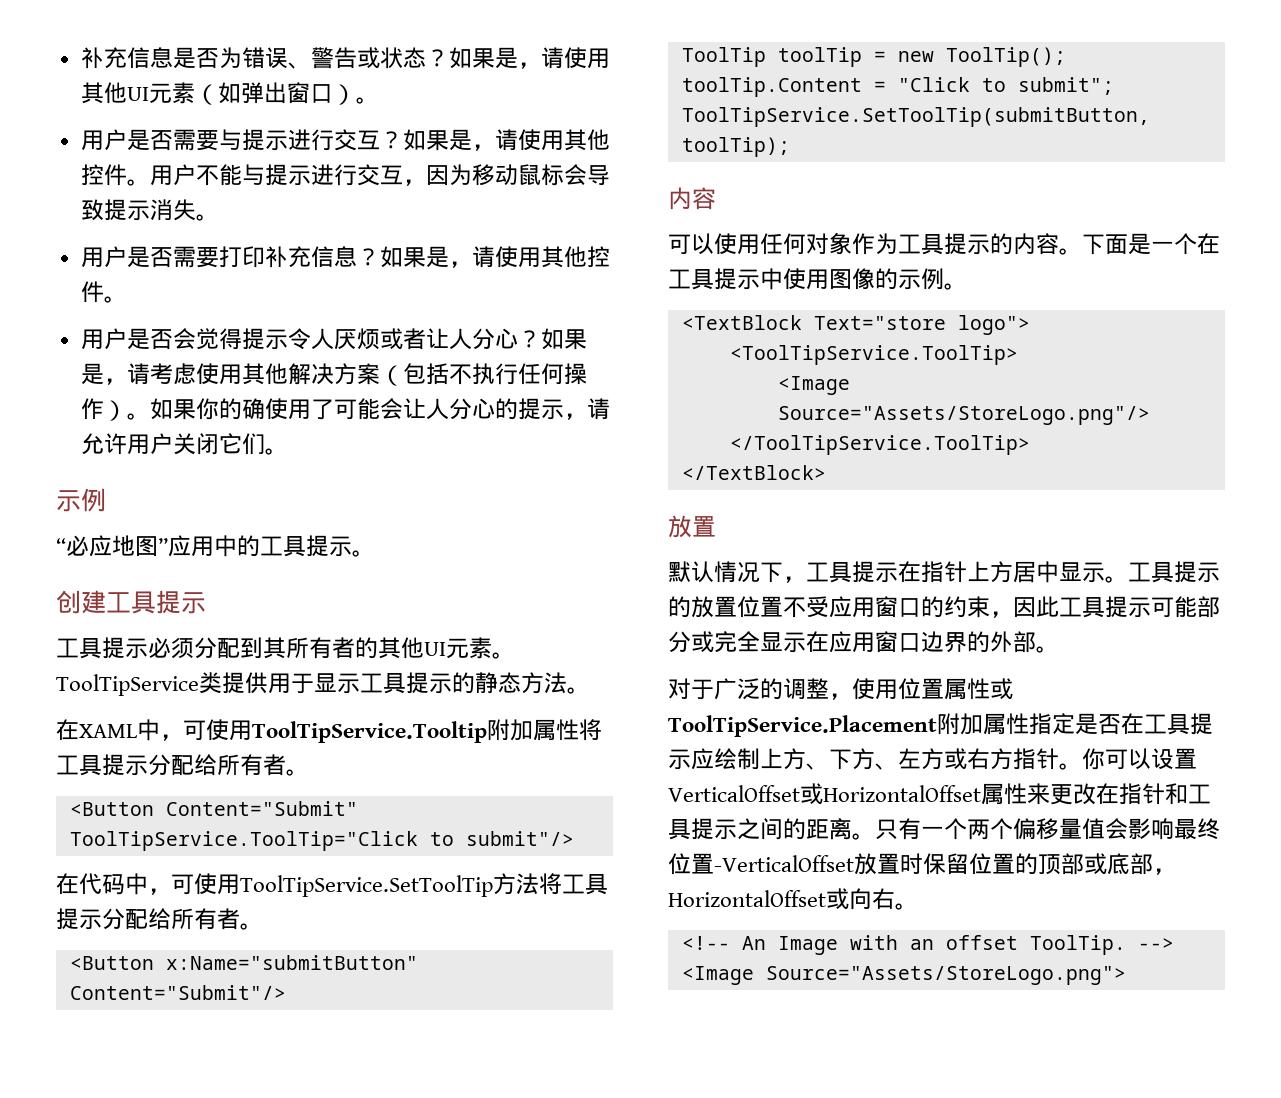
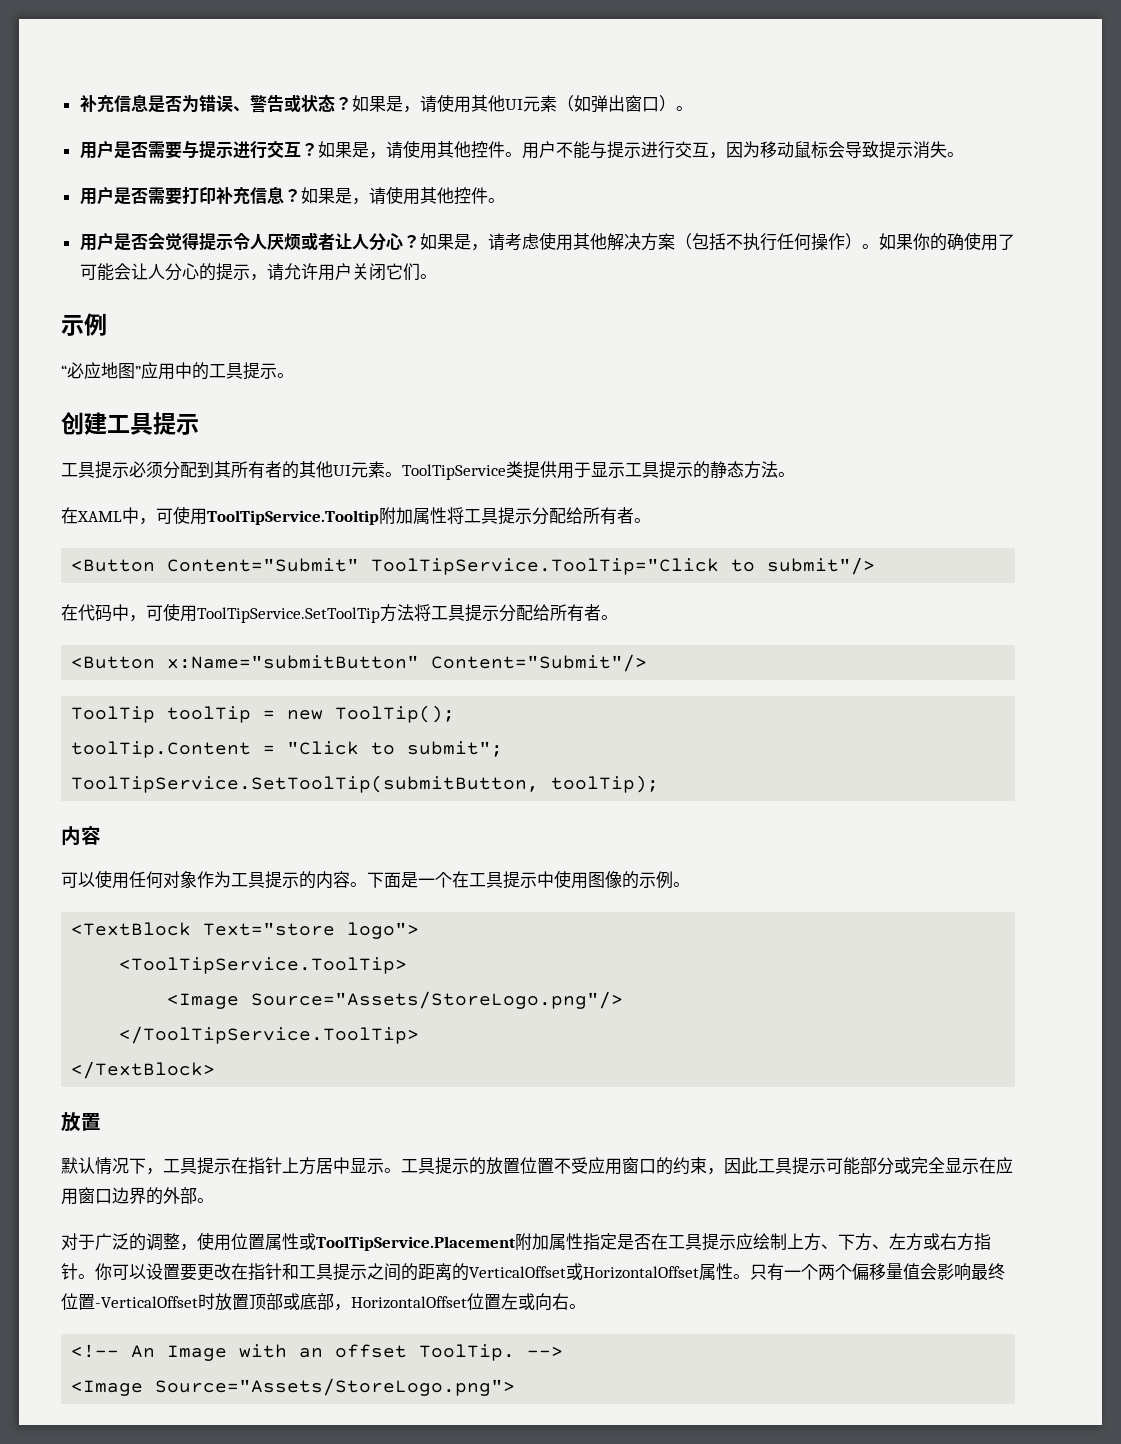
- 你可以设置VerticalOffset或HorizontalOffset属性来更改在指针和工具提示之间的距离。
+ 你可以设置要更改在指针和工具提示之间的距离的VerticalOffset或HorizontalOffset属性。
- 只有一个两个偏移量值会影响最终位置-VerticalOffset放置时保留位置的顶部或底部，HorizontalOffset或向右。
+ 只有一个两个偏移量值会影响最终位置-VerticalOffset时放置顶部或底部，HorizontalOffset位置左或向右。

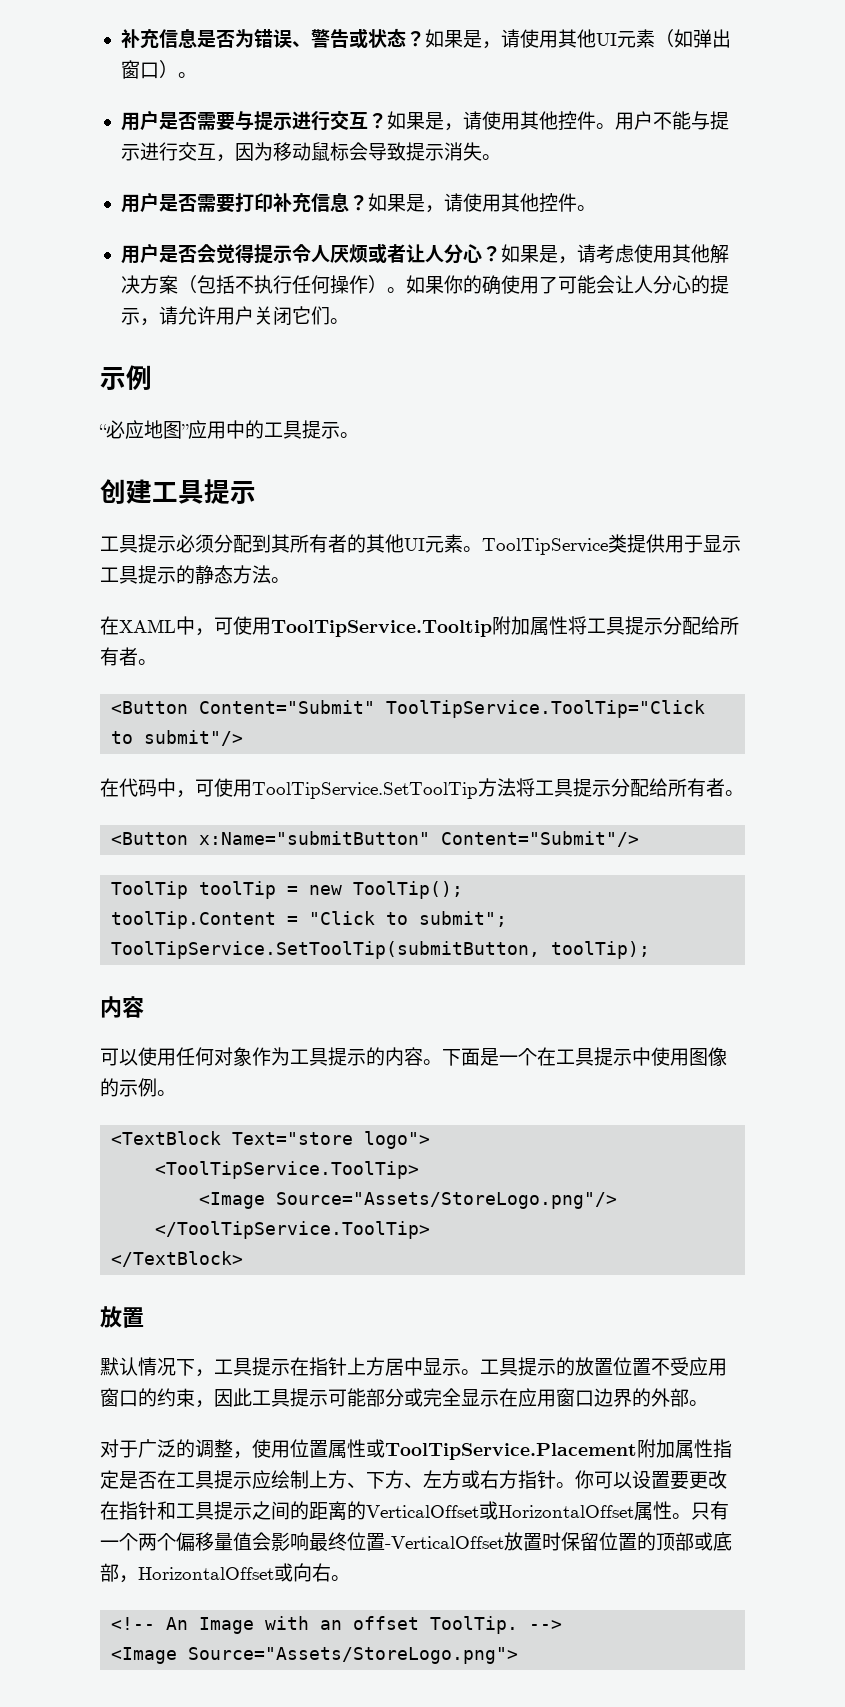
- 只有一个两个偏移量值会影响最终位置-VerticalOffset时放置顶部或底部，HorizontalOffset位置左或向右。
+ 只有一个两个偏移量值会影响最终位置-VerticalOffset放置时保留位置的顶部或底部，HorizontalOffset或向右。

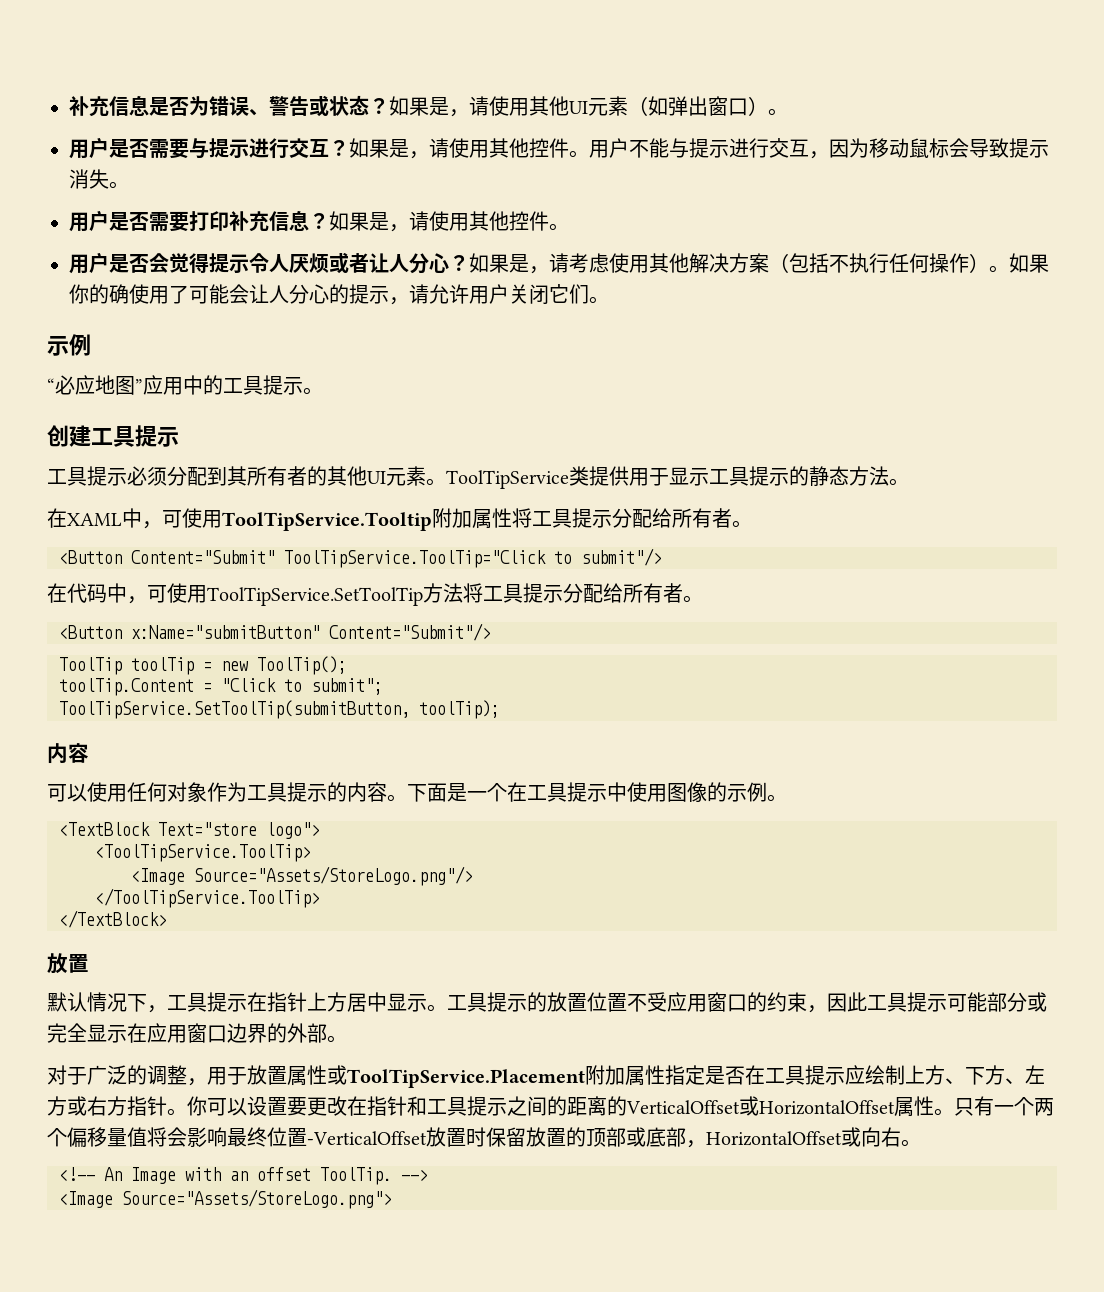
- 对于广泛的调整，使用位置属性或ToolTipService.Placement附加属性指定是否在工具提示应绘制上方、下方、左方或右方指针。
+ 对于广泛的调整，用于放置属性或ToolTipService.Placement附加属性指定是否在工具提示应绘制上方、下方、左方或右方指针。
- 只有一个两个偏移量值会影响最终位置-VerticalOffset放置时保留位置的顶部或底部，HorizontalOffset或向右。
+ 只有一个两个偏移量值将会影响最终位置-VerticalOffset放置时保留放置的顶部或底部，HorizontalOffset或向右。

